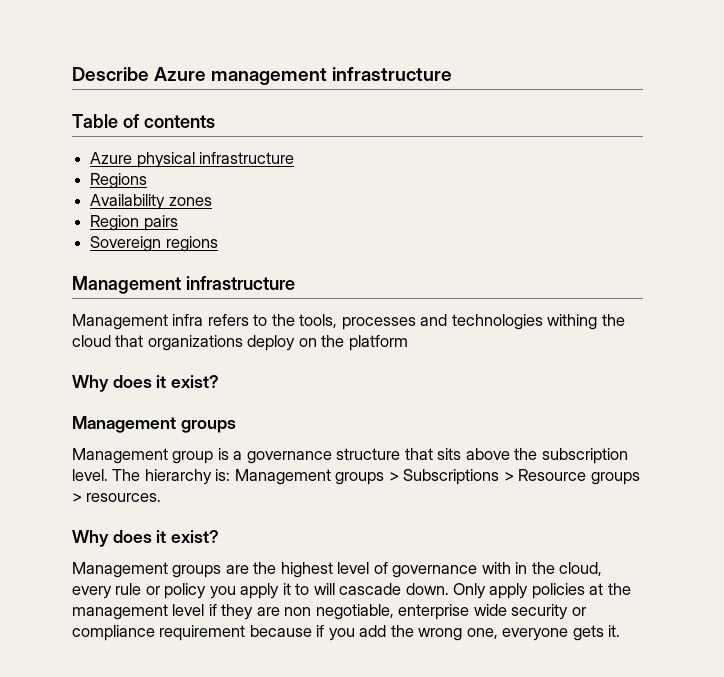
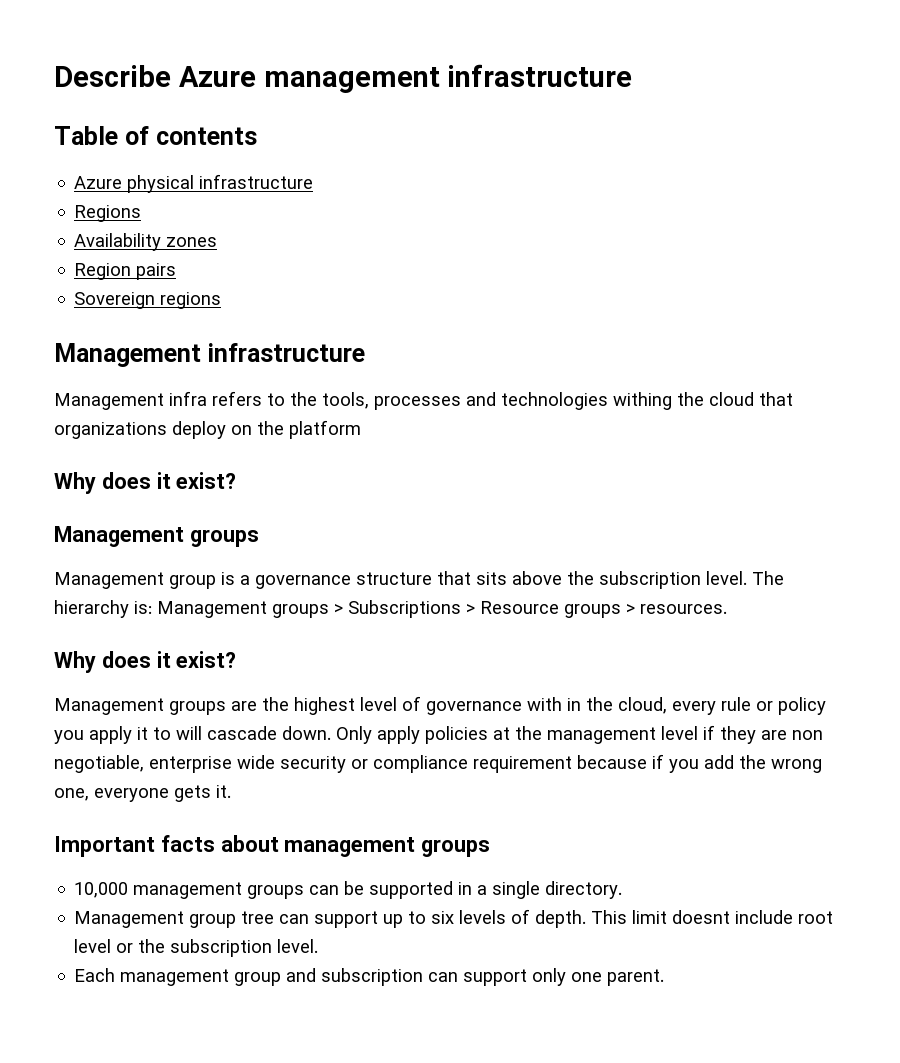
+ Important facts about management groups
+ 10,000 management groups can be supported in a single directory.
+ Management group tree can support up to six levels of depth. This limit doesnt include root level or the subscription level.
+ Each management group and subscription can support only one parent.

